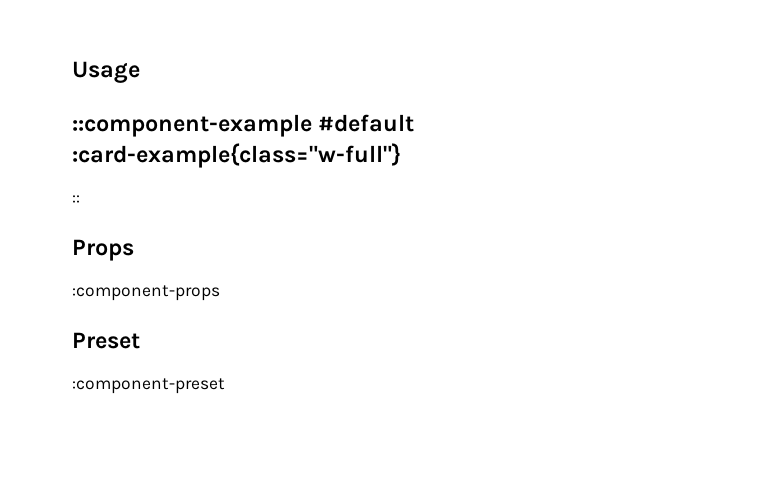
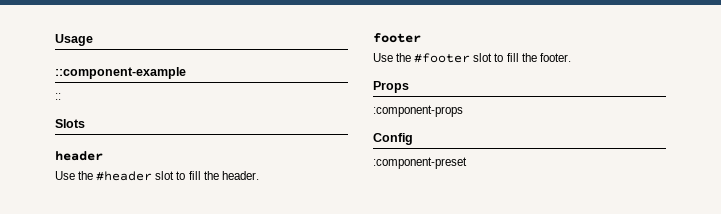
- ::component-example #default :card-example{class="w-full"}
+ ::component-example
+ Slots
+ header
+ Use the #header slot to fill the header.
+ footer
+ Use the #footer slot to fill the footer.
- Preset
+ Config

